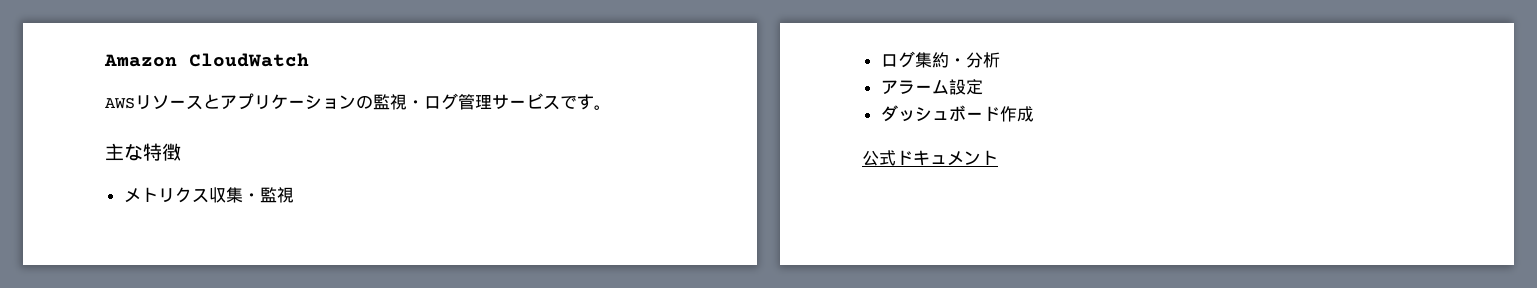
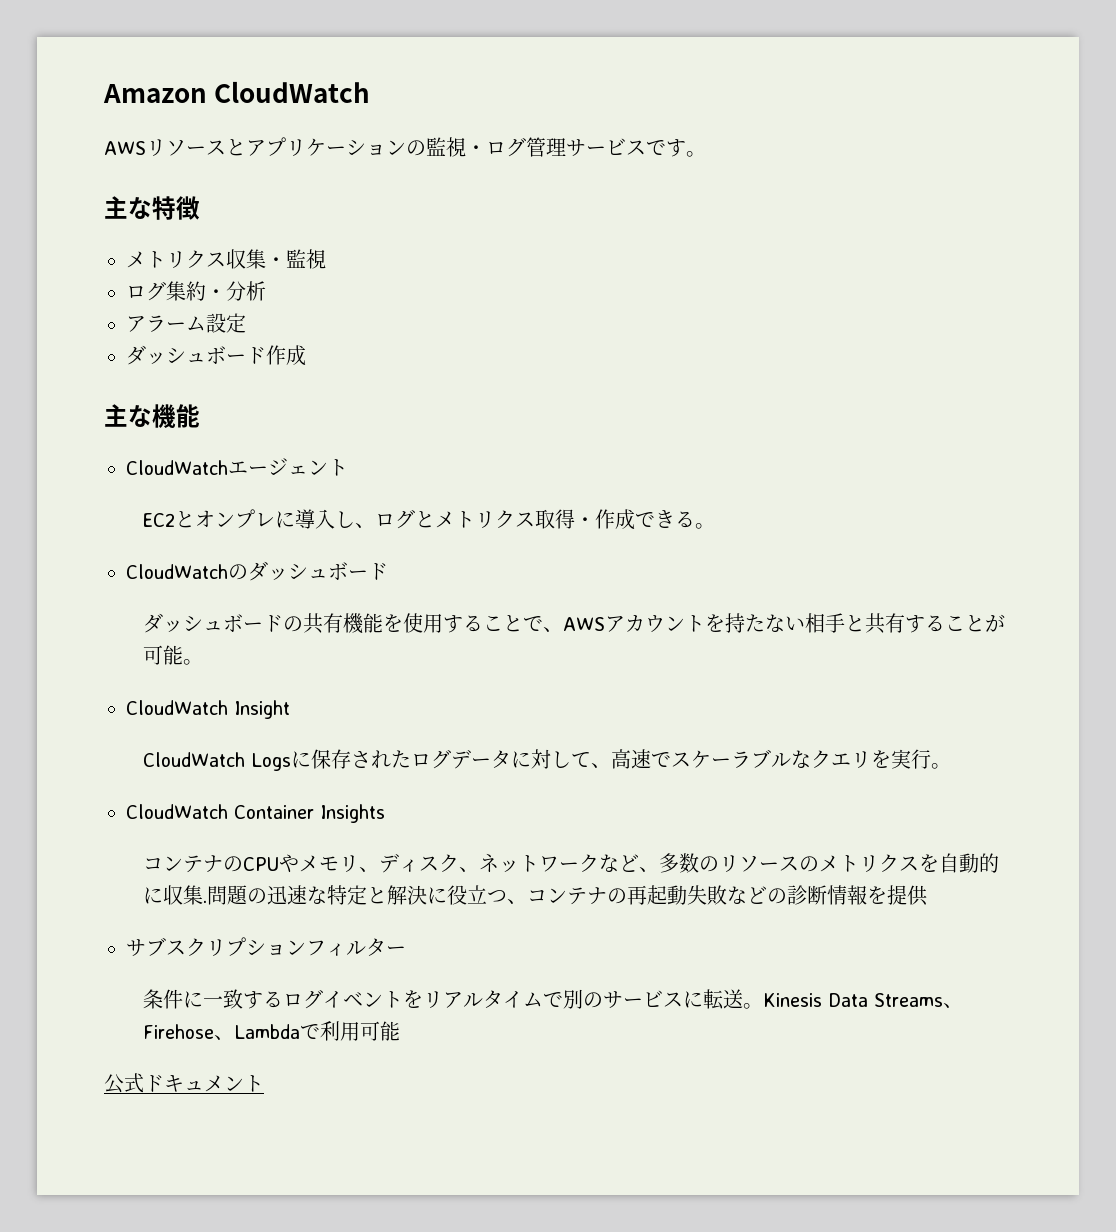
+ 主な機能
+ CloudWatchエージェント
+ EC2とオンプレに導入し、ログとメトリクス取得・作成できる。
+ CloudWatchのダッシュボード
+ ダッシュボードの共有機能を使用することで、AWSアカウントを持たない相手と共有することが可能。
+ CloudWatch Insight
+ CloudWatch Logsに保存されたログデータに対して、高速でスケーラブルなクエリを実行。
+ CloudWatch Container Insights
+ コンテナのCPUやメモリ、ディスク、ネットワークなど、多数のリソースのメトリクスを自動的に収集.問題の迅速な特定と解決に役立つ、コンテナの再起動失敗などの診断情報を提供
+ サブスクリプションフィルター
+ 条件に一致するログイベントをリアルタイムで別のサービスに転送。Kinesis Data Streams、Firehose、Lambdaで利用可能

